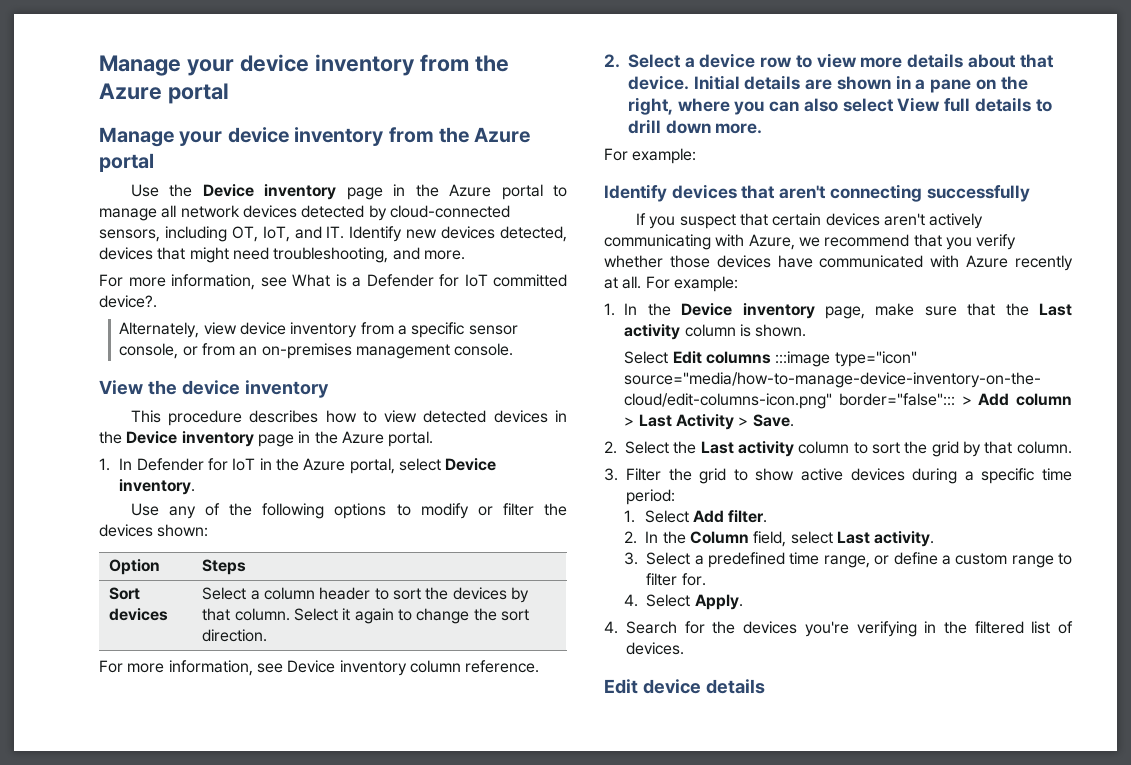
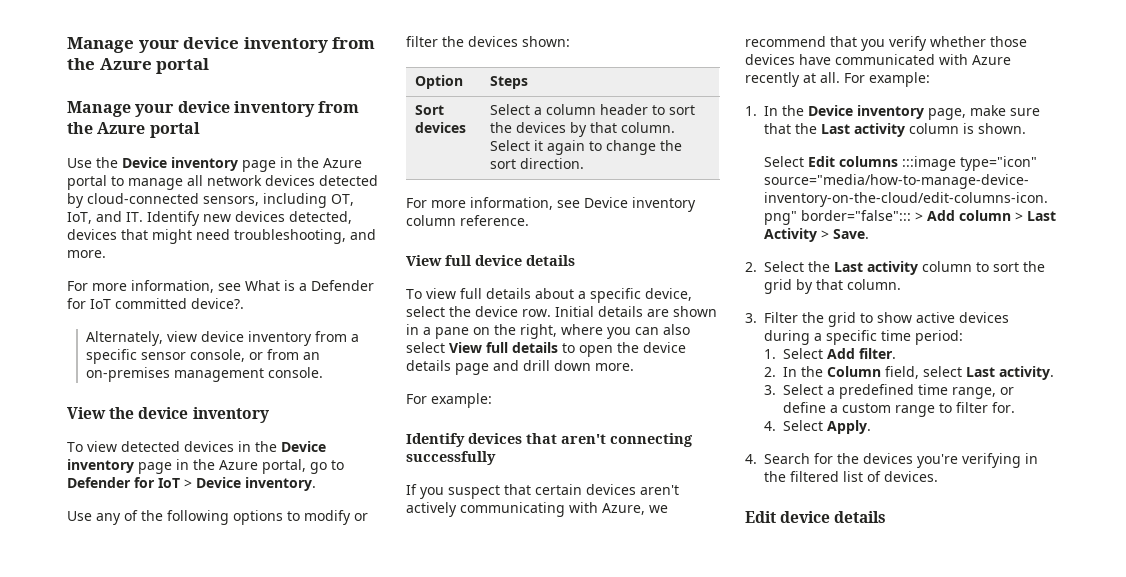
- This procedure describes how to view detected devices in the Device inventory page in the Azure portal.
- 1. In Defender for IoT in the Azure portal, select Device inventory.
+ To view detected devices in the Device inventory page in the Azure portal, go to Defender for IoT > Device inventory.
- 2. Select a device row to view more details about that device.
+ View full device details
+ To view full details about a specific device, select the device row.
- Initial details are shown in a pane on the right, where you can also select View full details to drill down more.
+ Initial details are shown in a pane on the right, where you can also select View full details to open the device details page and drill down more.

